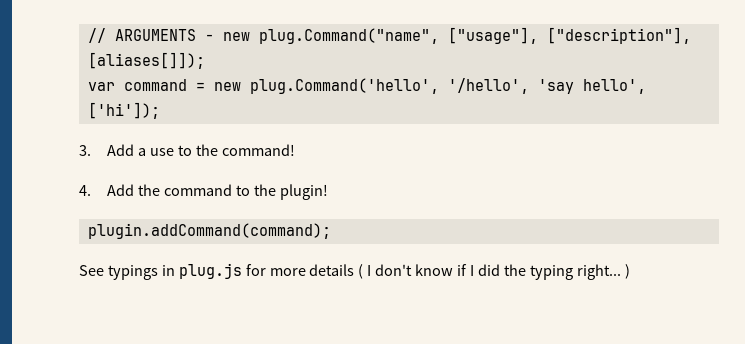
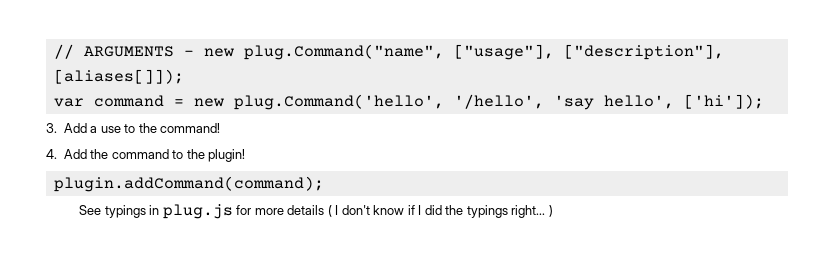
- See typings in plug.js for more details ( I don't know if I did the typing right... )
+ See typings in plug.js for more details ( I don't know if I did the typings right... )

